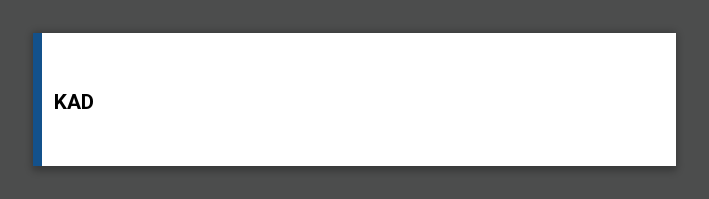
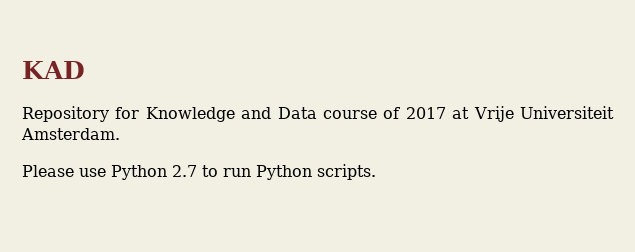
+ Repository for Knowledge and Data course of 2017 at Vrije Universiteit Amsterdam.
+ Please use Python 2.7 to run Python scripts.

